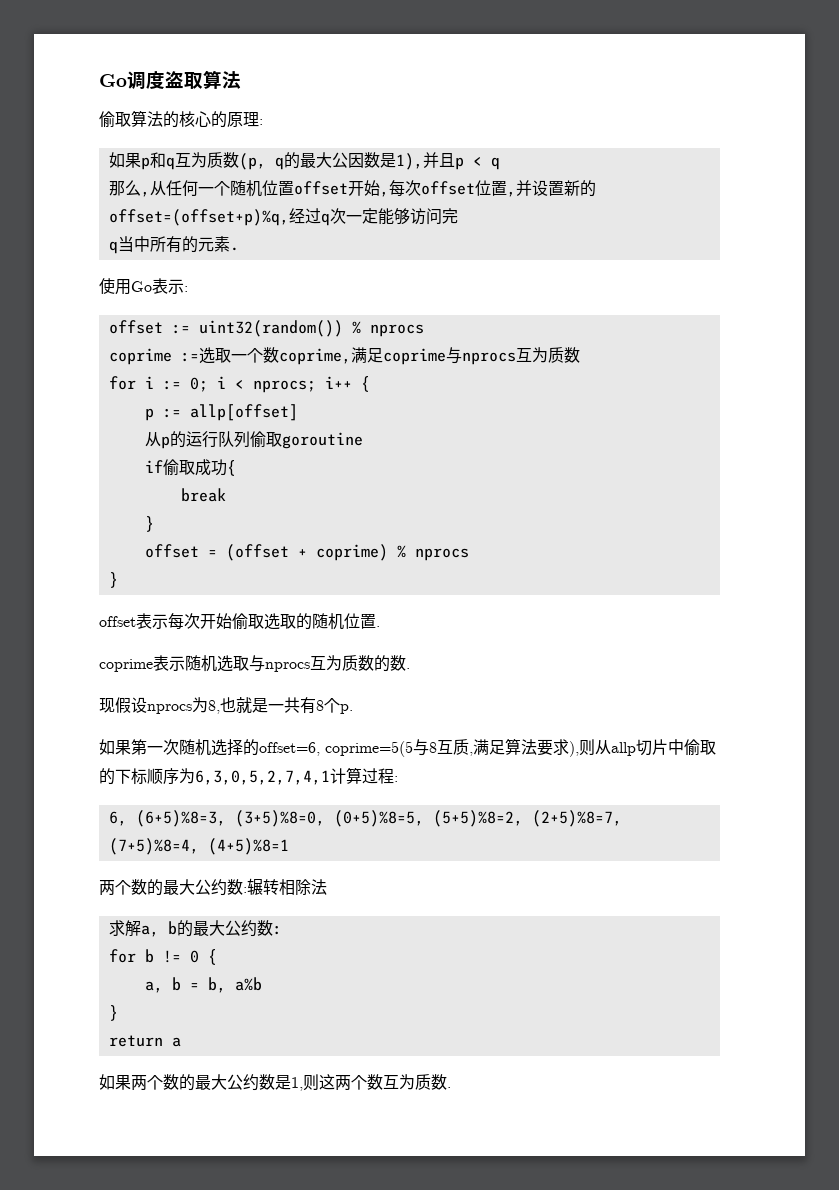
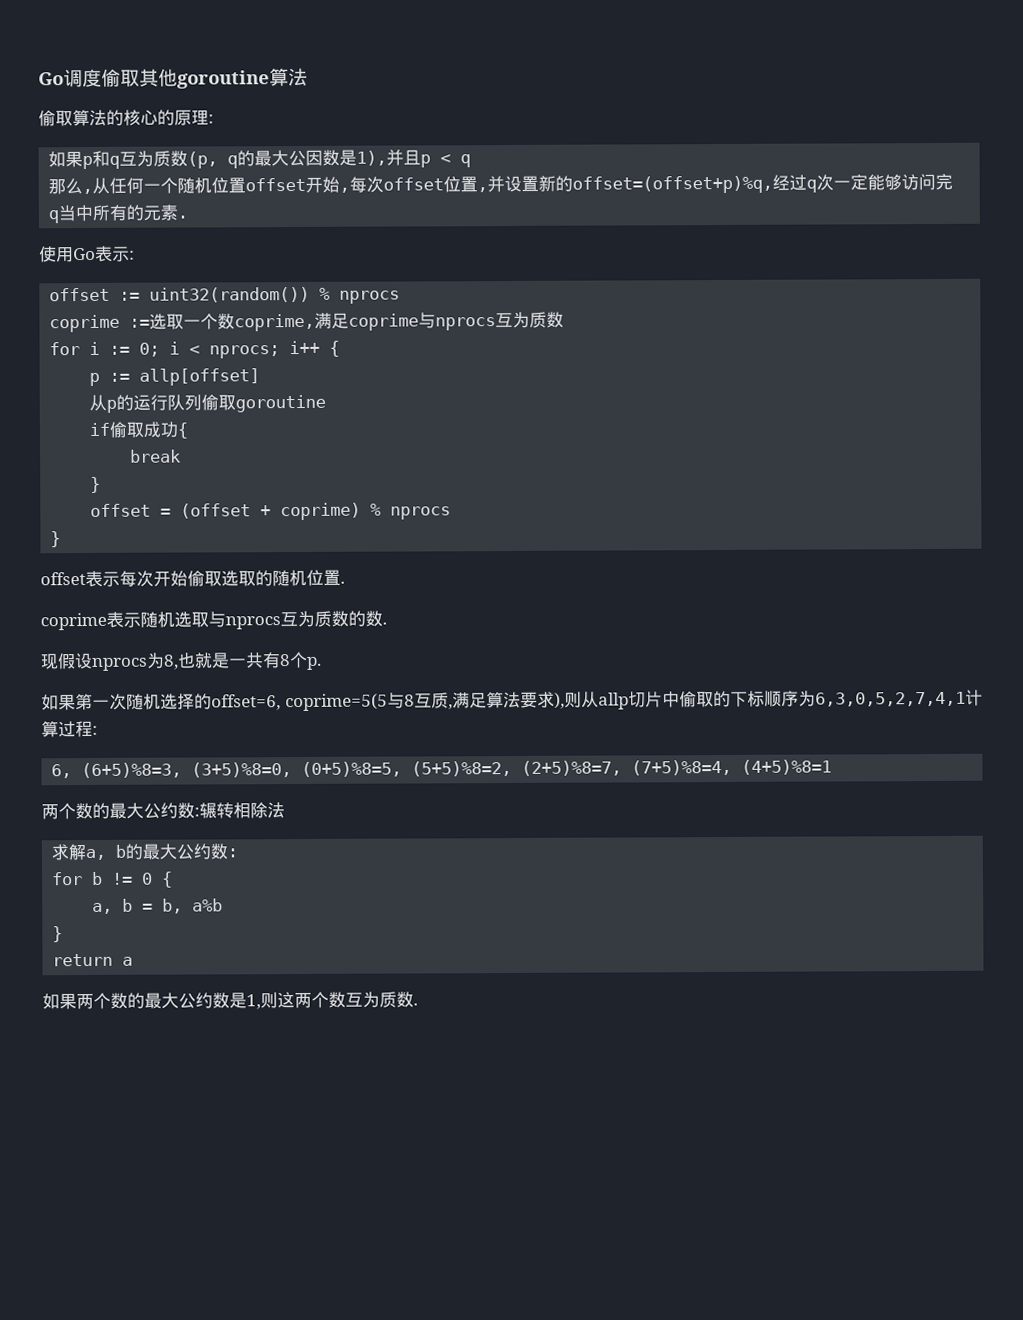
- Go调度盗取算法
+ Go调度偷取其他goroutine算法

